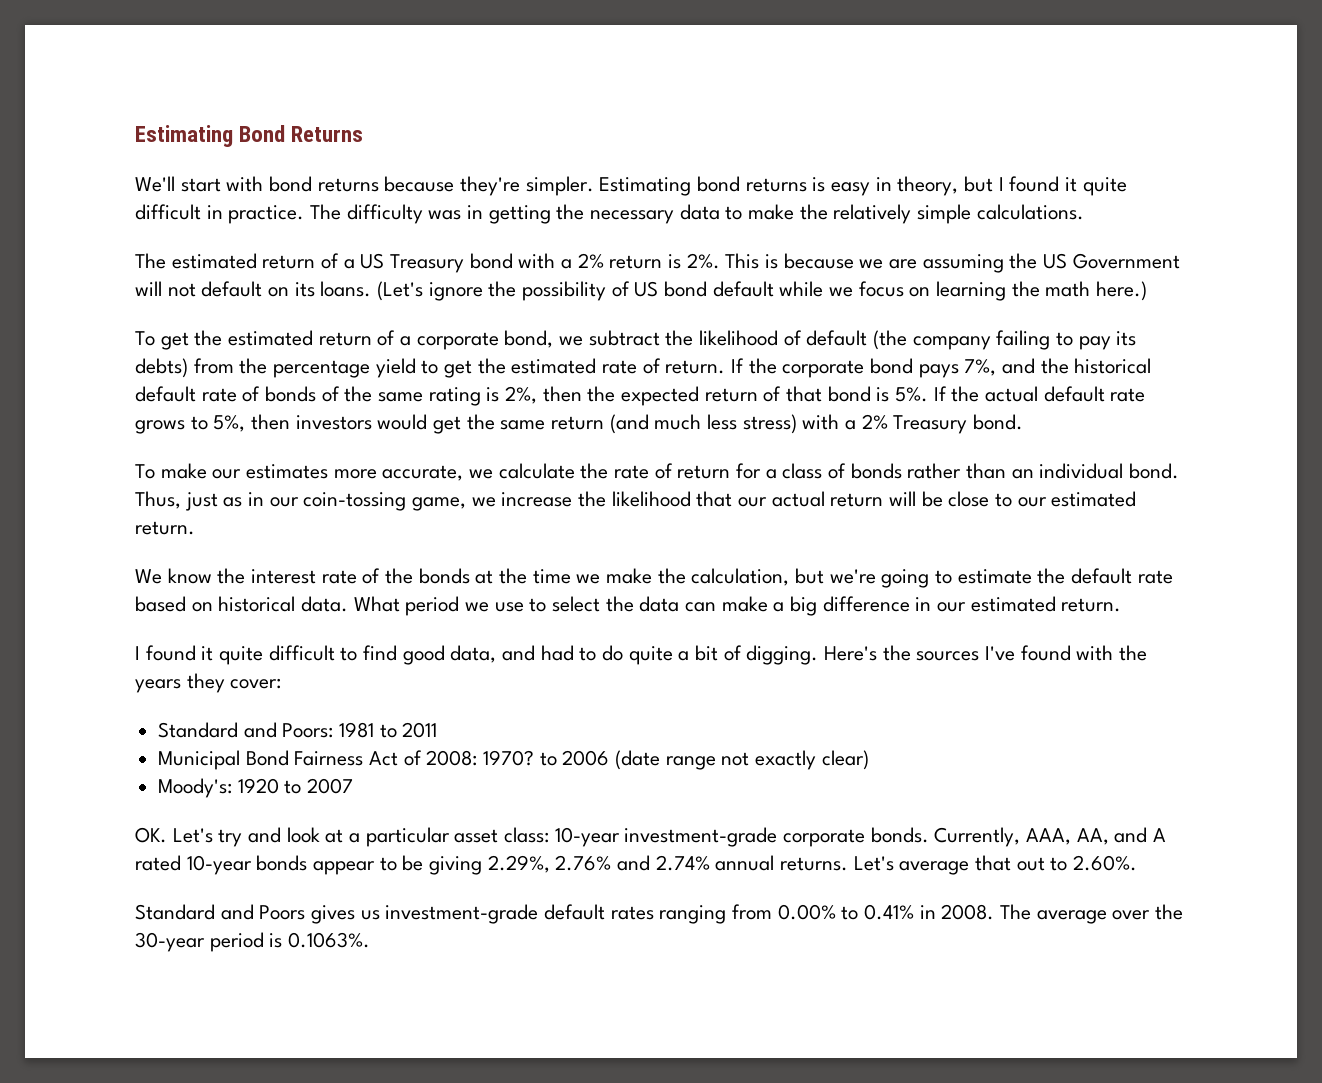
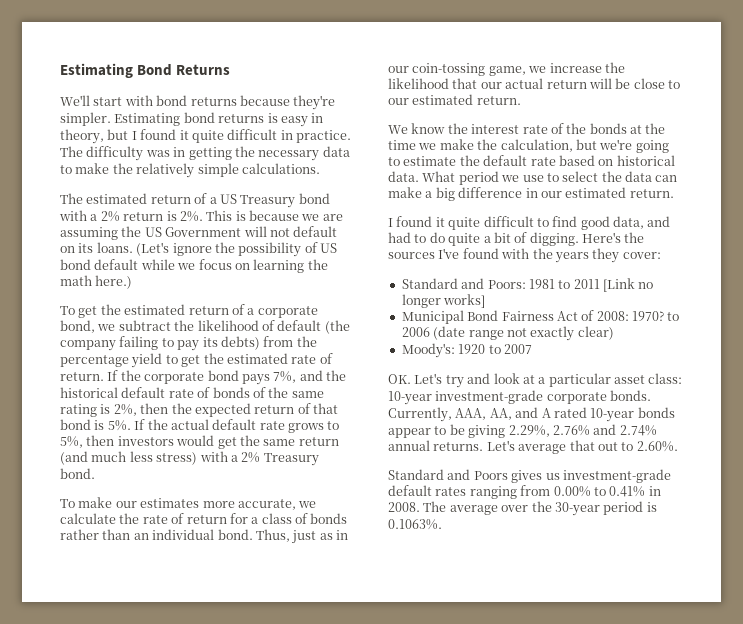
- Standard and Poors: 1981 to 2011
+ Standard and Poors: 1981 to 2011 [Link no longer works]

